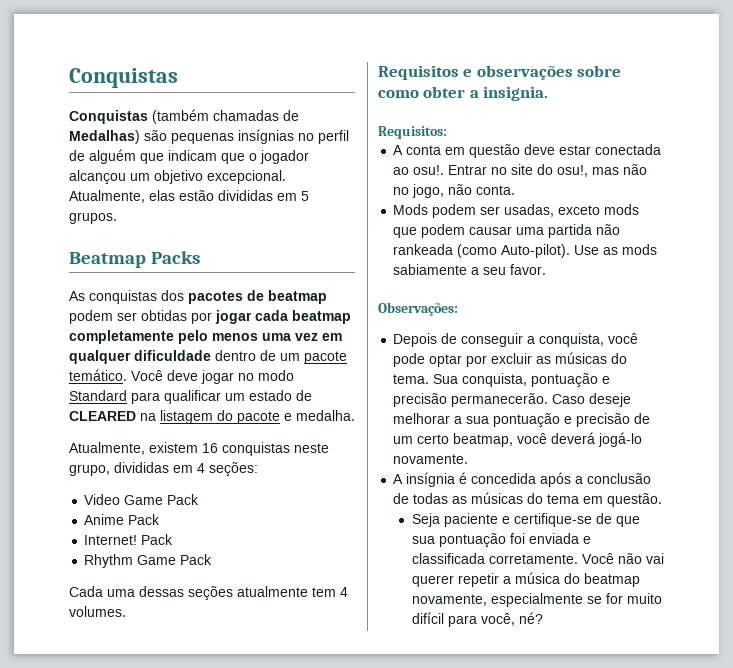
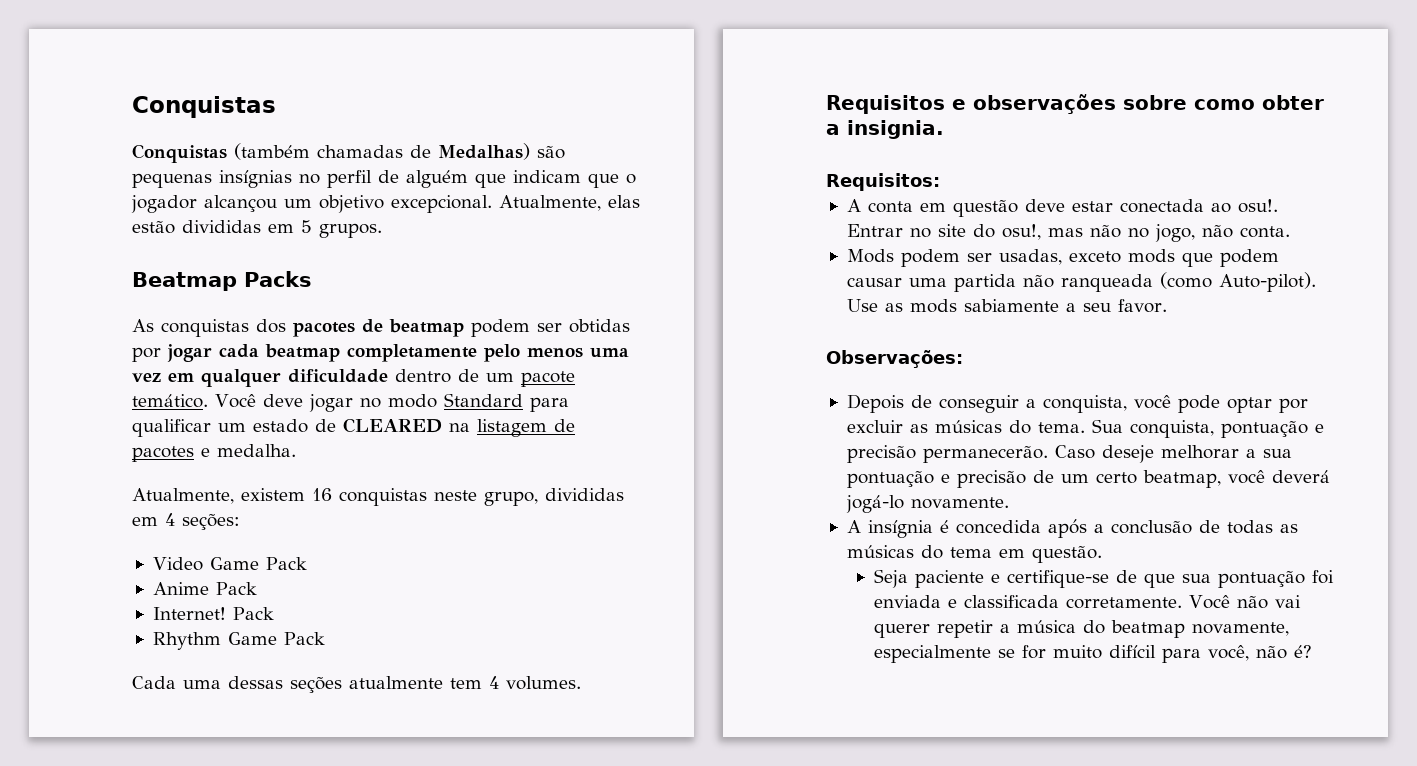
- Você deve jogar no modo Standard para qualificar um estado de CLEARED na listagem do pacote e medalha.
+ Você deve jogar no modo Standard para qualificar um estado de CLEARED na listagem de pacotes e medalha.
- Mods podem ser usadas, exceto mods que podem causar uma partida não rankeada (como Auto-pilot).
+ Mods podem ser usadas, exceto mods que podem causar uma partida não ranqueada (como Auto-pilot).
- Você não vai querer repetir a música do beatmap novamente, especialmente se for muito difícil para você, né?
+ Você não vai querer repetir a música do beatmap novamente, especialmente se for muito difícil para você, não é?

